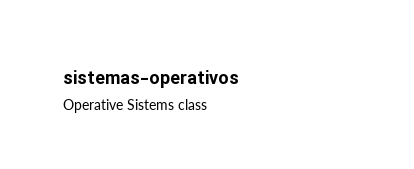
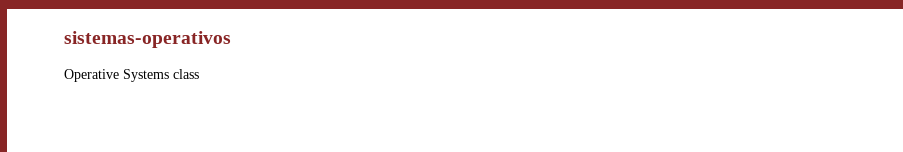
- Operative Sistems class
+ Operative Systems class

